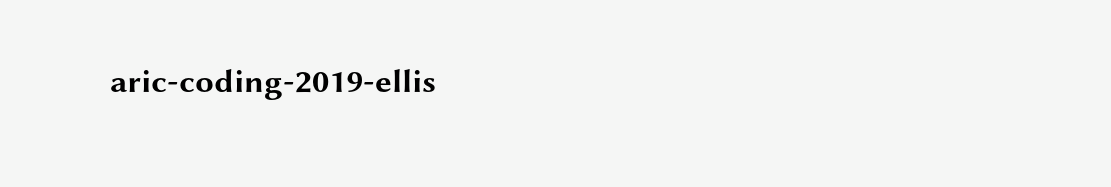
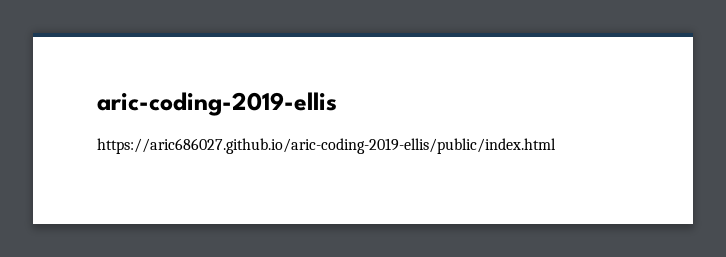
+ https://aric686027.github.io/aric-coding-2019-ellis/public/index.html

